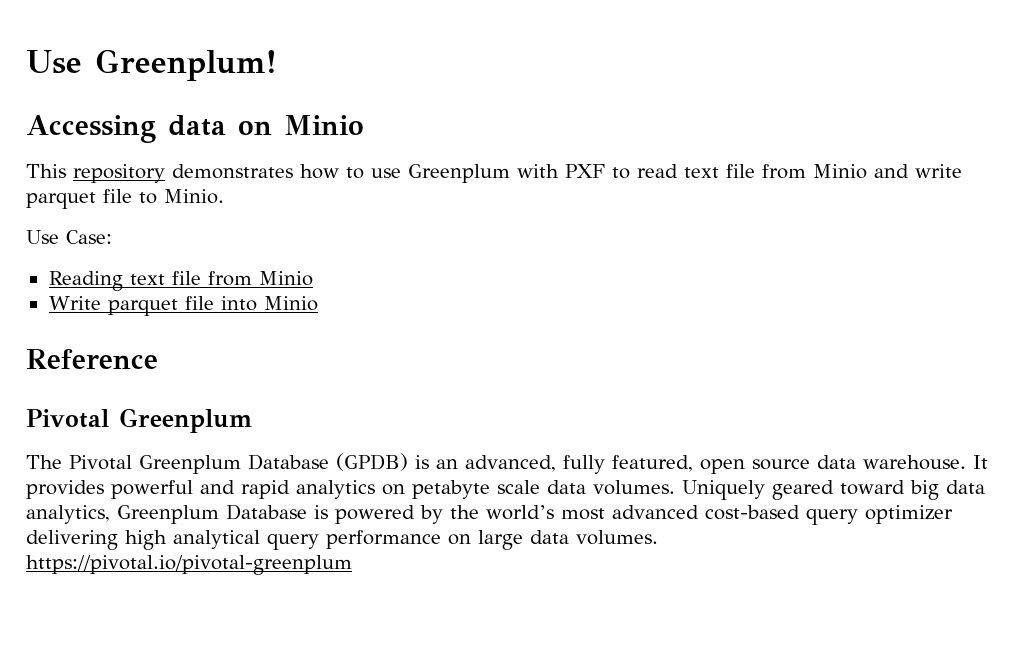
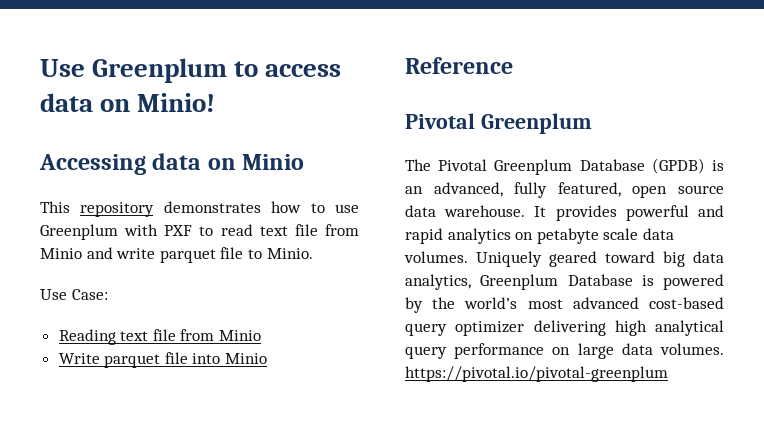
- Use Greenplum!
+ Use Greenplum to access data on Minio!

